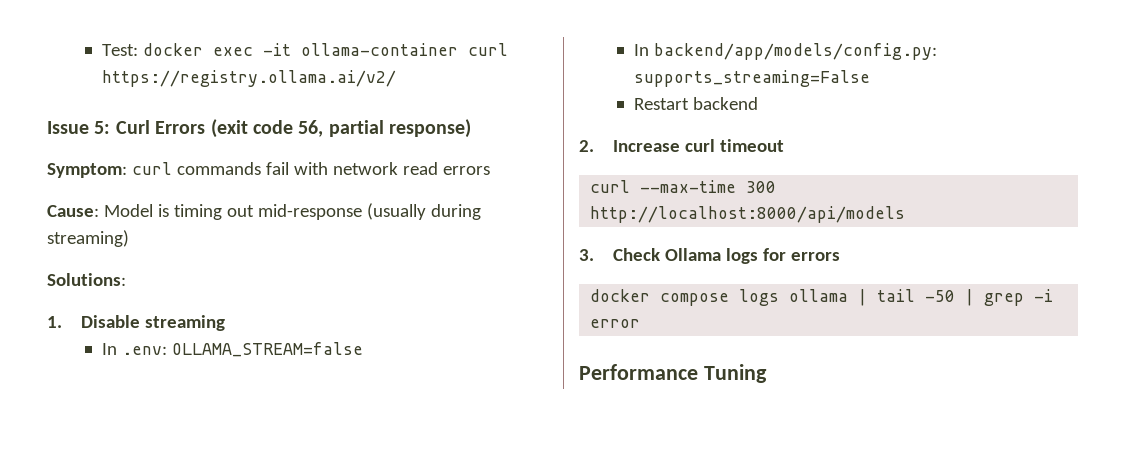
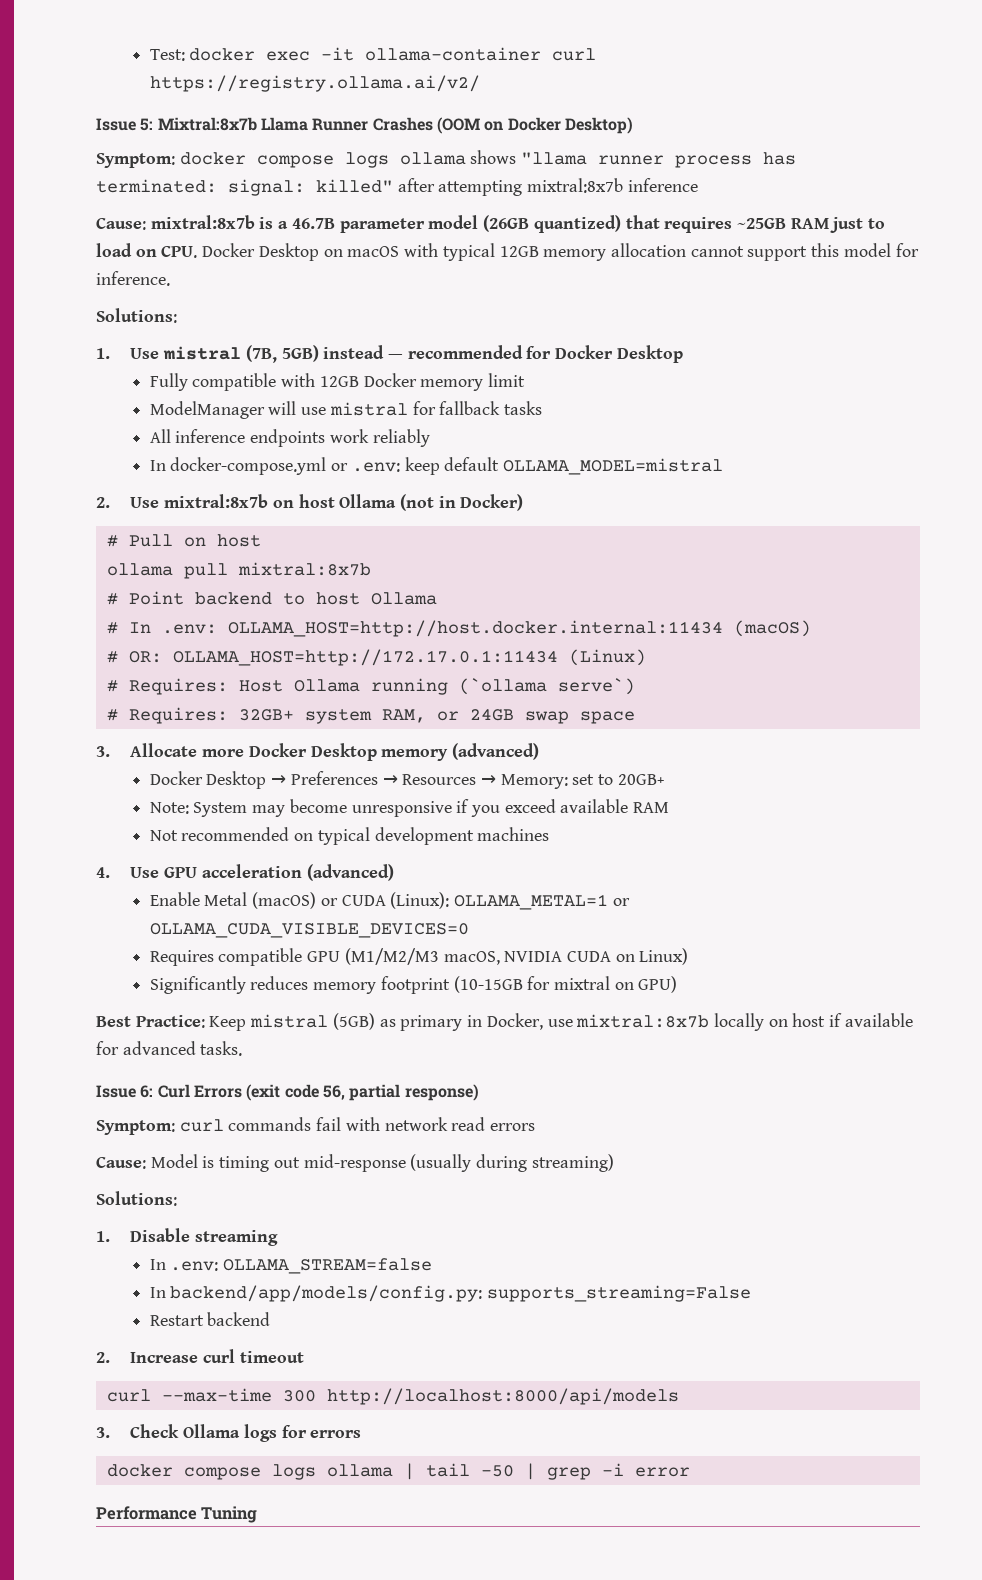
- Issue 5: Curl Errors (exit code 56, partial response)
+ Issue 5: Mixtral:8x7b Llama Runner Crashes (OOM on Docker Desktop)
+ Symptom: docker compose logs ollama shows "llama runner process has terminated: signal: killed" after attempting mixtral:8x7b inference
+ Cause: mixtral:8x7b is a 46.7B parameter model (26GB quantized) that requires ~25GB RAM just to load on CPU. Docker Desktop on macOS with typical 12GB memory allocation cannot support this model for inference.
+ Solutions:
+ 1. Use mistral (7B, 5GB) instead — recommended for Docker Desktop
+ Fully compatible with 12GB Docker memory limit
+ ModelManager will use mistral for fallback tasks
+ All inference endpoints work reliably
+ In docker-compose.yml or .env: keep default OLLAMA_MODEL=mistral
+ 2. Use mixtral:8x7b on host Ollama (not in Docker)
+ # Pull on host
+ ollama pull mixtral:8x7b
+ # Point backend to host Ollama
+ # In .env: OLLAMA_HOST=http://host.docker.internal:11434 (macOS)
+ # OR: OLLAMA_HOST=http://172.17.0.1:11434 (Linux)
+ # Requires: Host Ollama running (`ollama serve`)
+ # Requires: 32GB+ system RAM, or 24GB swap space
+ 3. Allocate more Docker Desktop memory (advanced)
+ Docker Desktop → Preferences → Resources → Memory: set to 20GB+
+ Note: System may become unresponsive if you exceed available RAM
+ Not recommended on typical development machines
+ 4. Use GPU acceleration (advanced)
+ Enable Metal (macOS) or CUDA (Linux): OLLAMA_METAL=1 or OLLAMA_CUDA_VISIBLE_DEVICES=0
+ Requires compatible GPU (M1/M2/M3 macOS, NVIDIA CUDA on Linux)
+ Significantly reduces memory footprint (10-15GB for mixtral on GPU)
+ Best Practice: Keep mistral (5GB) as primary in Docker, use mixtral:8x7b locally on host if available for advanced tasks.
+ Issue 6: Curl Errors (exit code 56, partial response)

